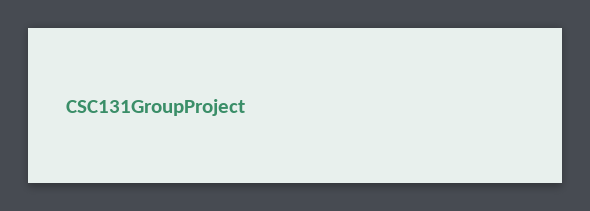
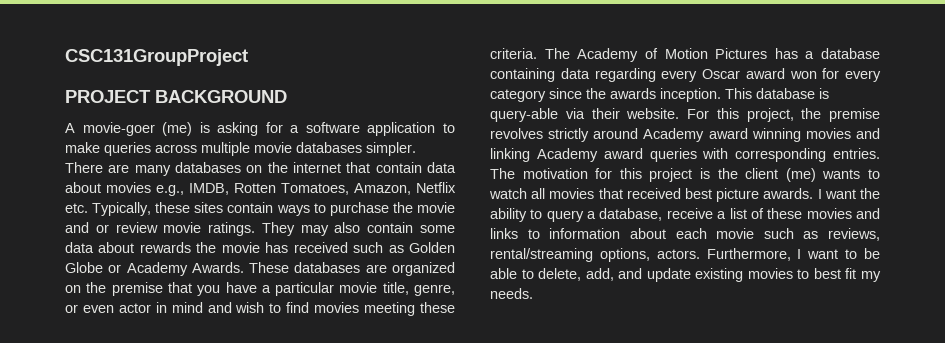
+ PROJECT BACKGROUND
+ A movie-goer (me) is asking for a software application to make queries across multiple movie databases simpler. There are many databases on the internet that contain data about movies e.g., IMDB, Rotten Tomatoes, Amazon, Netflix etc. Typically, these sites contain ways to purchase the movie and or review movie ratings. They may also contain some data about rewards the movie has received such as Golden Globe or Academy Awards. These databases are organized on the premise that you have a particular movie title, genre, or even actor in mind and wish to find movies meeting these criteria. The Academy of Motion Pictures has a database containing data regarding every Oscar award won for every category since the awards inception. This database is query-able via their website. For this project, the premise revolves strictly around Academy award winning movies and linking Academy award queries with corresponding entries. The motivation for this project is the client (me) wants to watch all movies that received best picture awards. I want the ability to query a database, receive a list of these movies and links to information about each movie such as reviews, rental/streaming options, actors. Furthermore, I want to be able to delete, add, and update existing movies to best fit my needs.

